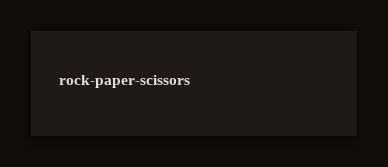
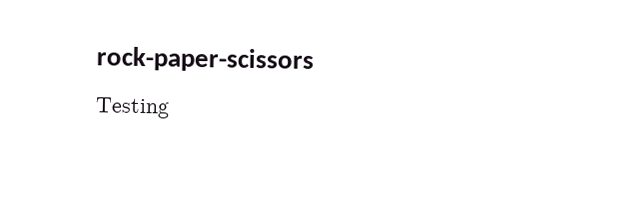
+ Testing

